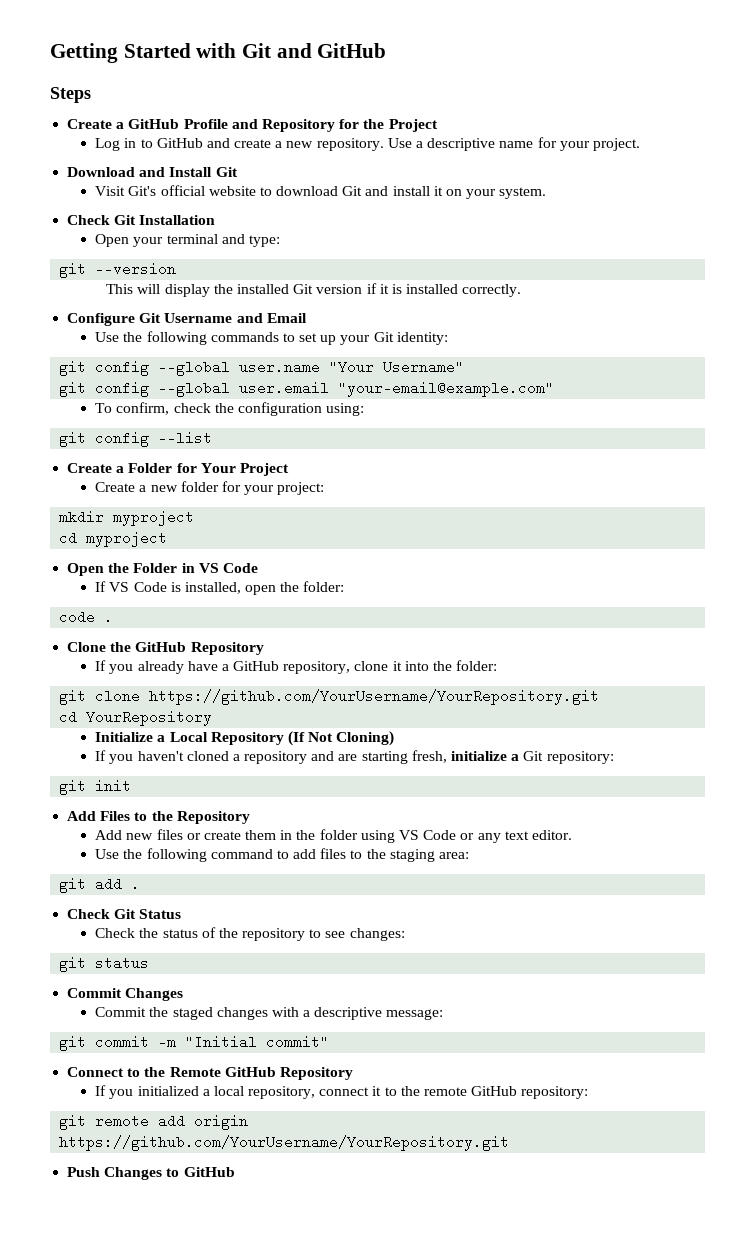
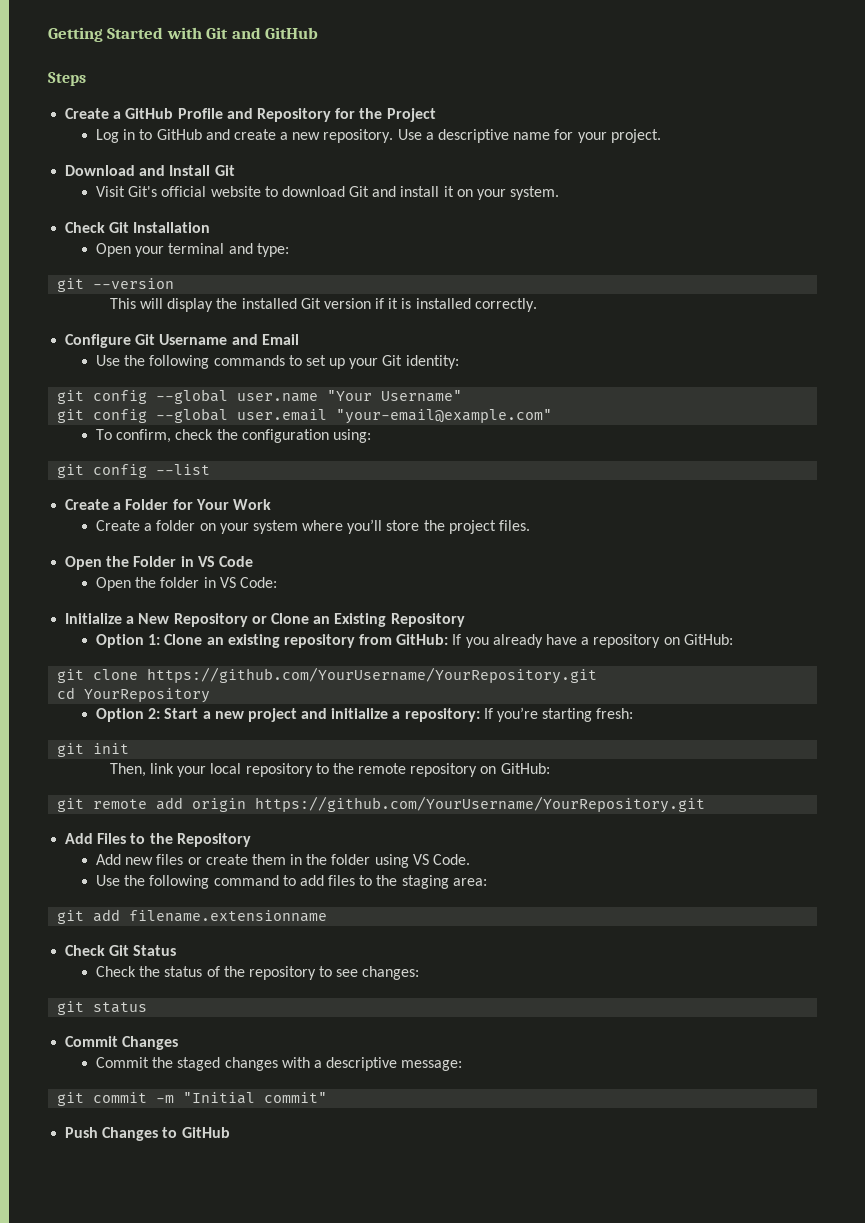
- Create a Folder for Your Project
- Create a new folder for your project:
- mkdir myproject
- cd myproject
+ Create a Folder for Your Work
+ Create a folder on your system where you’ll store the project files.
- If VS Code is installed, open the folder:
- code .
- Clone the GitHub Repository
- If you already have a GitHub repository, clone it into the folder:
+ Open the folder in VS Code:
+ Initialize a New Repository or Clone an Existing Repository
+ Option 1: Clone an existing repository from GitHub: If you already have a repository on GitHub:
- Initialize a Local Repository (If Not Cloning)
- If you haven't cloned a repository and are starting fresh, initialize a Git repository:
+ Option 2: Start a new project and initialize a repository: If you’re starting fresh:
  git init
+ Then, link your local repository to the remote repository on GitHub:
+ git remote add origin https://github.com/YourUsername/YourRepository.git
- Add new files or create them in the folder using VS Code or any text editor.
+ Add new files or create them in the folder using VS Code.
- git add .
+ git add filename.extensionname
- Connect to the Remote GitHub Repository
- If you initialized a local repository, connect it to the remote GitHub repository:
- git remote add origin https://github.com/YourUsername/YourRepository.git

